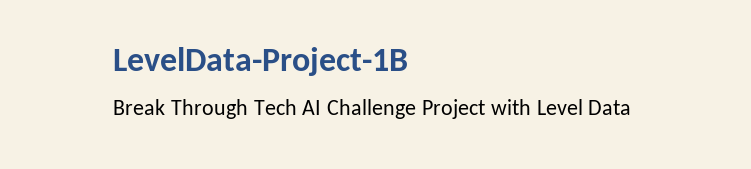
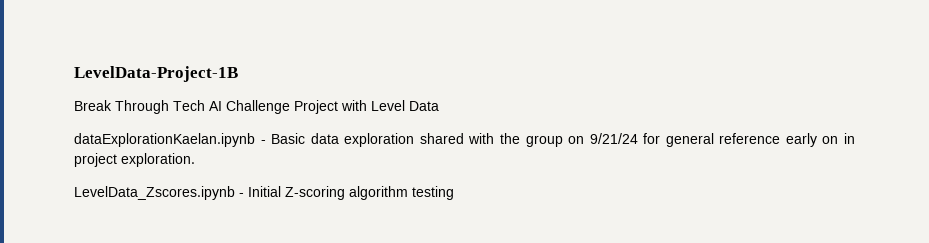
+ dataExplorationKaelan.ipynb - Basic data exploration shared with the group on 9/21/24 for general reference early on in project exploration.
+ LevelData_Zscores.ipynb - Initial Z-scoring algorithm testing

